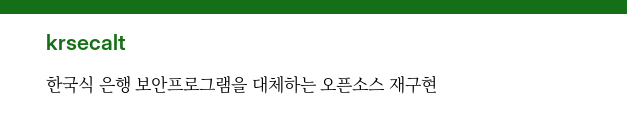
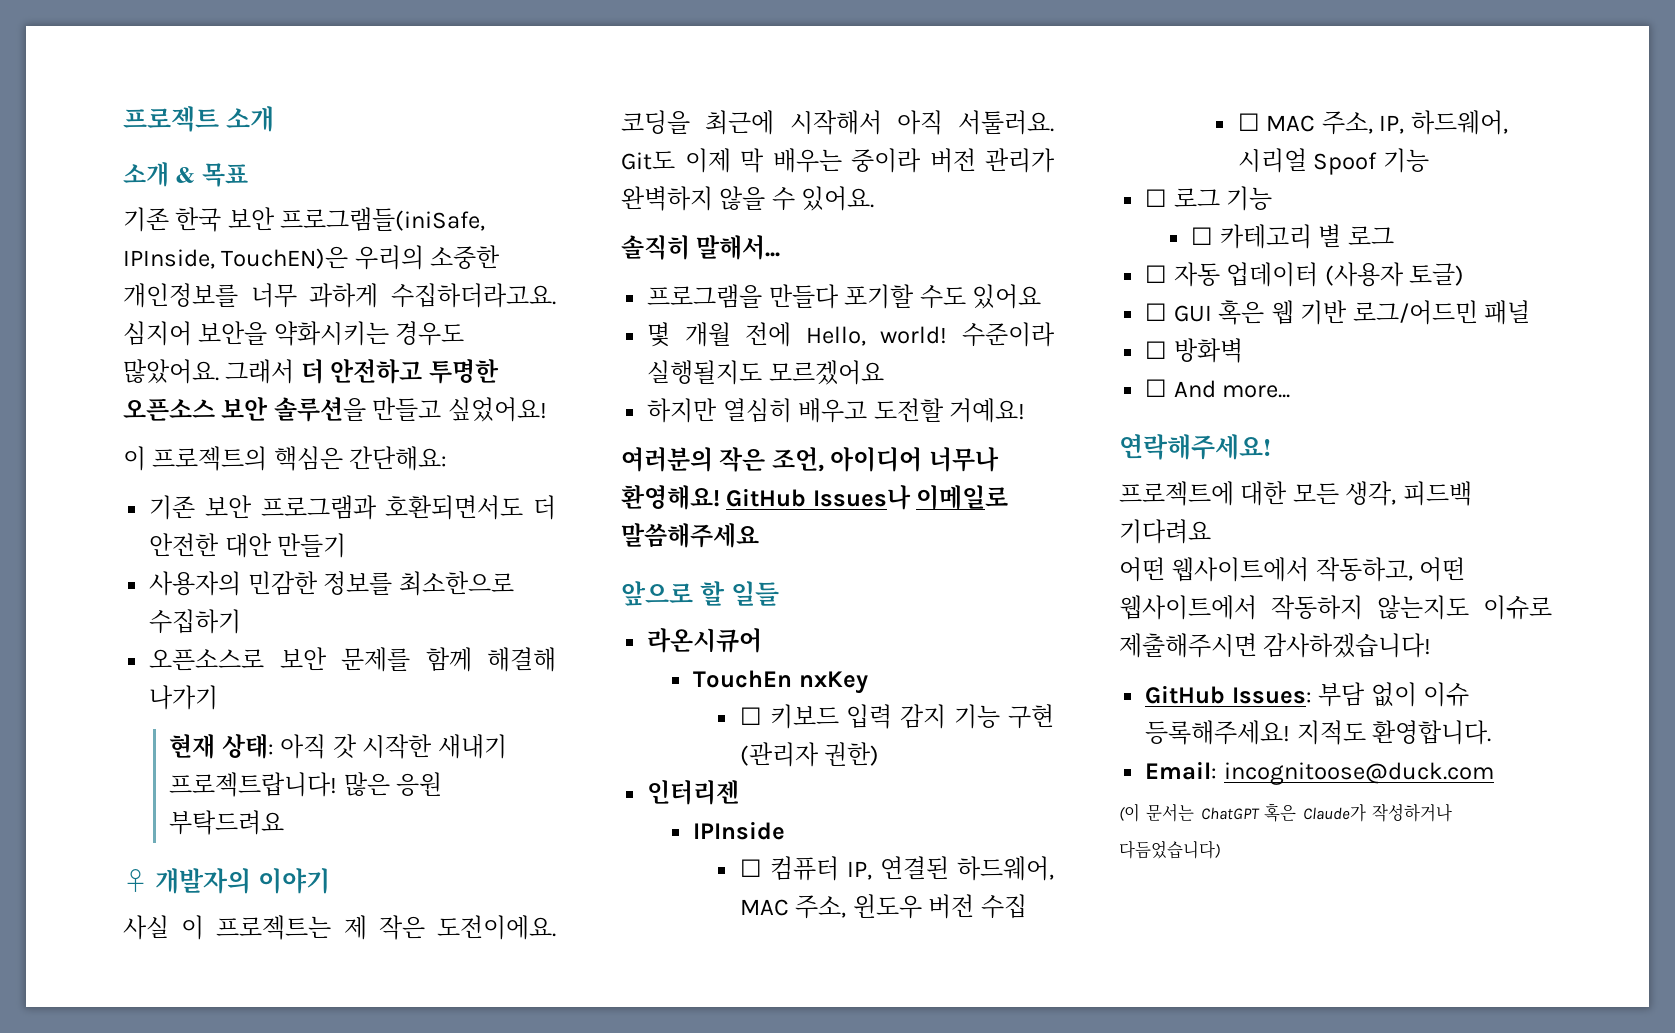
- krsecalt
- 한국식 은행 보안프로그램을 대체하는 오픈소스 재구현
+ 프로젝트 소개
+ 소개 & 목표
+ 기존 한국 보안 프로그램들(iniSafe, IPInside, TouchEN)은 우리의 소중한 개인정보를 너무 과하게 수집하더라고요. 심지어 보안을 약화시키는 경우도 많았어요. 그래서 더 안전하고 투명한 오픈소스 보안 솔루션을 만들고 싶었어요!
+ 이 프로젝트의 핵심은 간단해요:
+ 기존 보안 프로그램과 호환되면서도 더 안전한 대안 만들기
+ 사용자의 민감한 정보를 최소한으로 수집하기
+ 오픈소스로 보안 문제를 함께 해결해 나가기
+ 현재 상태: 아직 갓 시작한 새내기 프로젝트랍니다! 많은 응원 부탁드려요
+ ♀ 개발자의 이야기
+ 사실 이 프로젝트는 제 작은 도전이에요. 코딩을 최근에 시작해서 아직 서툴러요. Git도 이제 막 배우는 중이라 버전 관리가 완벽하지 않을 수 있어요.
+ 솔직히 말해서...
+ 프로그램을 만들다 포기할 수도 있어요
+ 몇 개월 전에 Hello, world! 수준이라 실행될지도 모르겠어요
+ 하지만 열심히 배우고 도전할 거예요!
+ 여러분의 작은 조언, 아이디어 너무나 환영해요! GitHub Issues나 이메일로 말씀해주세요
+ 앞으로 할 일들
+ 라온시큐어
+ TouchEn nxKey
+ ☐ 키보드 입력 감지 기능 구현 (관리자 권한)
+ 인터리젠
+ IPInside
+ ☐ 컴퓨터 IP, 연결된 하드웨어, MAC 주소, 윈도우 버전 수집
+ ☐ MAC 주소, IP, 하드웨어, 시리얼 Spoof 기능
+ ☐ 로그 기능
+ ☐ 카테고리 별 로그
+ ☐ 자동 업데이터 (사용자 토글)
+ ☐ GUI 혹은 웹 기반 로그/어드민 패널
+ ☐ 방화벽
+ ☐ And more...
+ 연락해주세요!
+ 프로젝트에 대한 모든 생각, 피드백 기다려요
+ 어떤 웹사이트에서 작동하고, 어떤 웹사이트에서 작동하지 않는지도 이슈로 제출해주시면 감사하겠습니다!
+ GitHub Issues: 부담 없이 이슈 등록해주세요! 지적도 환영합니다.
+ Email: incognitoose@duck.com
+ (이 문서는 ChatGPT 혹은 Claude가 작성하거나 다듬었습니다)

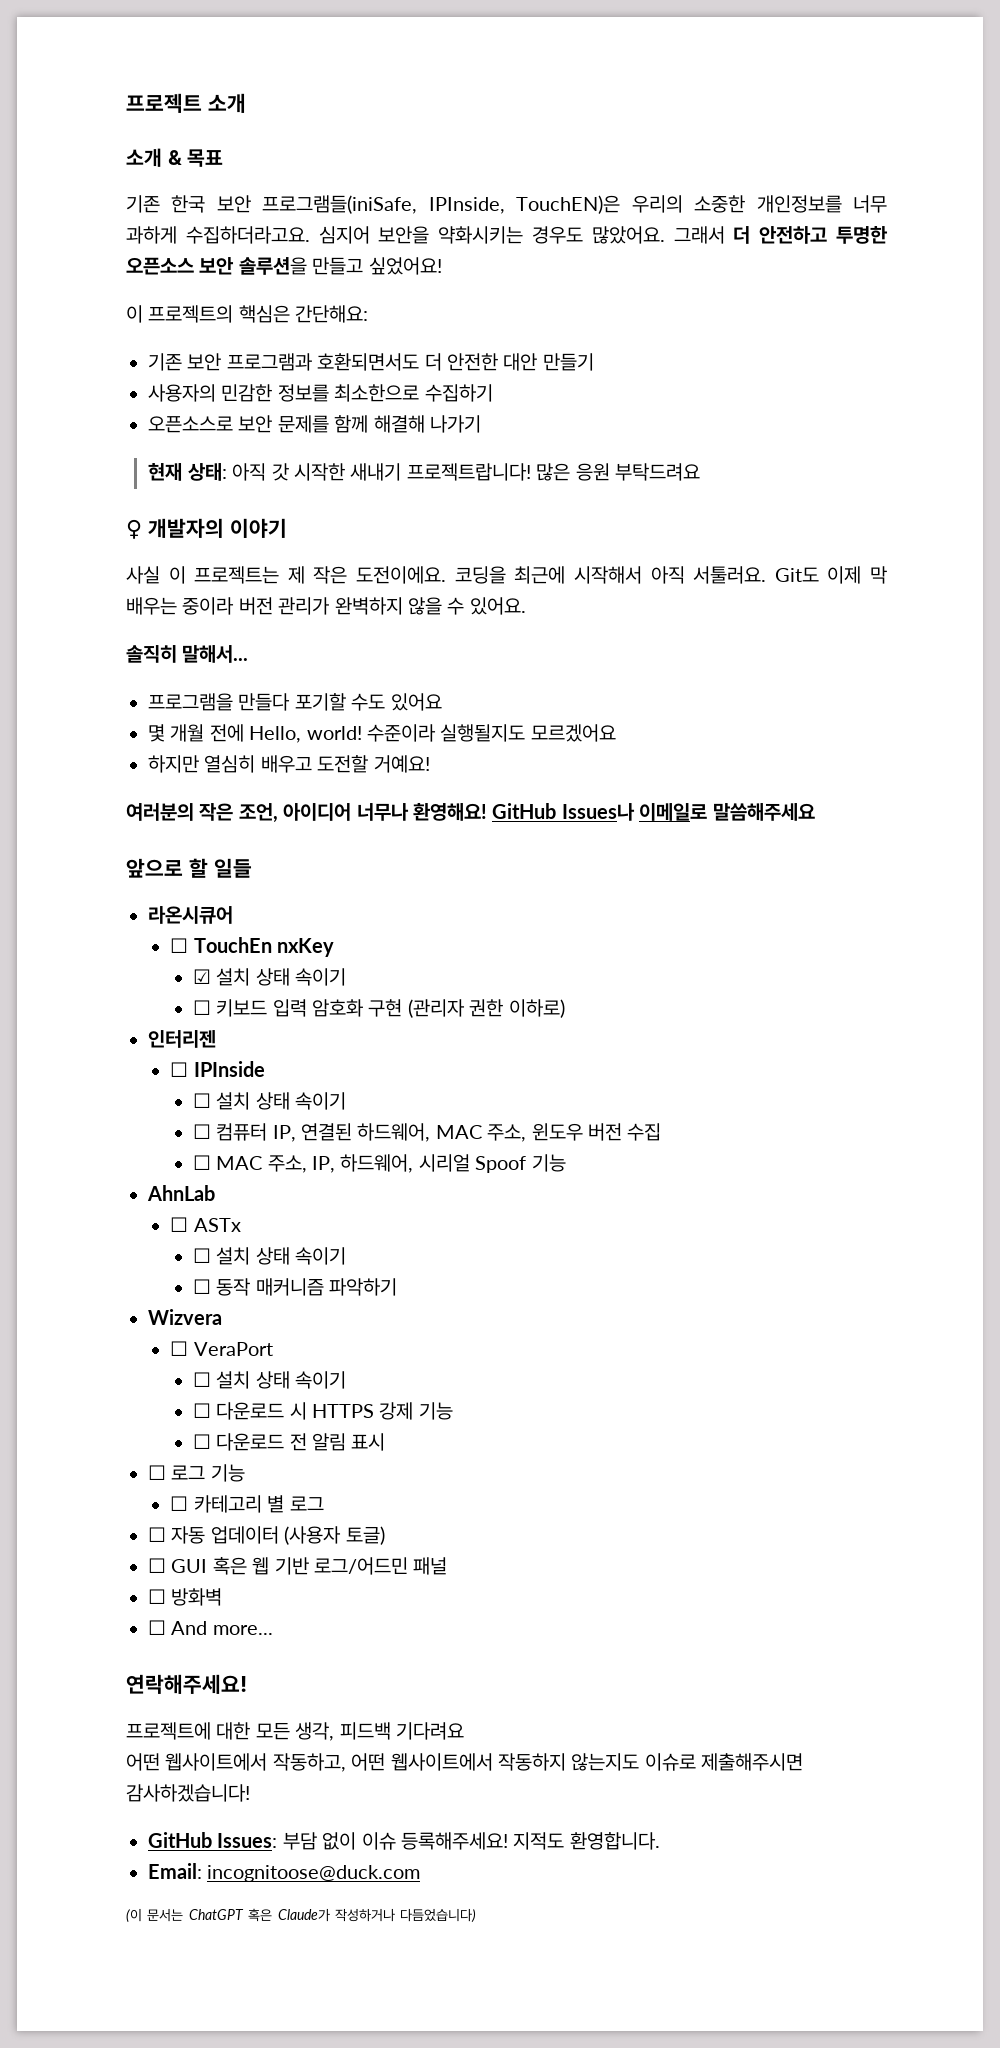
- TouchEn nxKey
+ ☐ TouchEn nxKey
+ ☑ 설치 상태 속이기
- ☐ 키보드 입력 감지 기능 구현 (관리자 권한)
+ ☐ 키보드 입력 암호화 구현 (관리자 권한 이하로)
- IPInside
+ ☐ IPInside
+ ☐ 설치 상태 속이기
+ AhnLab
+ ☐ ASTx
+ ☐ 설치 상태 속이기
+ ☐ 동작 매커니즘 파악하기
+ Wizvera
+ ☐ VeraPort
+ ☐ 설치 상태 속이기
+ ☐ 다운로드 시 HTTPS 강제 기능
+ ☐ 다운로드 전 알림 표시

